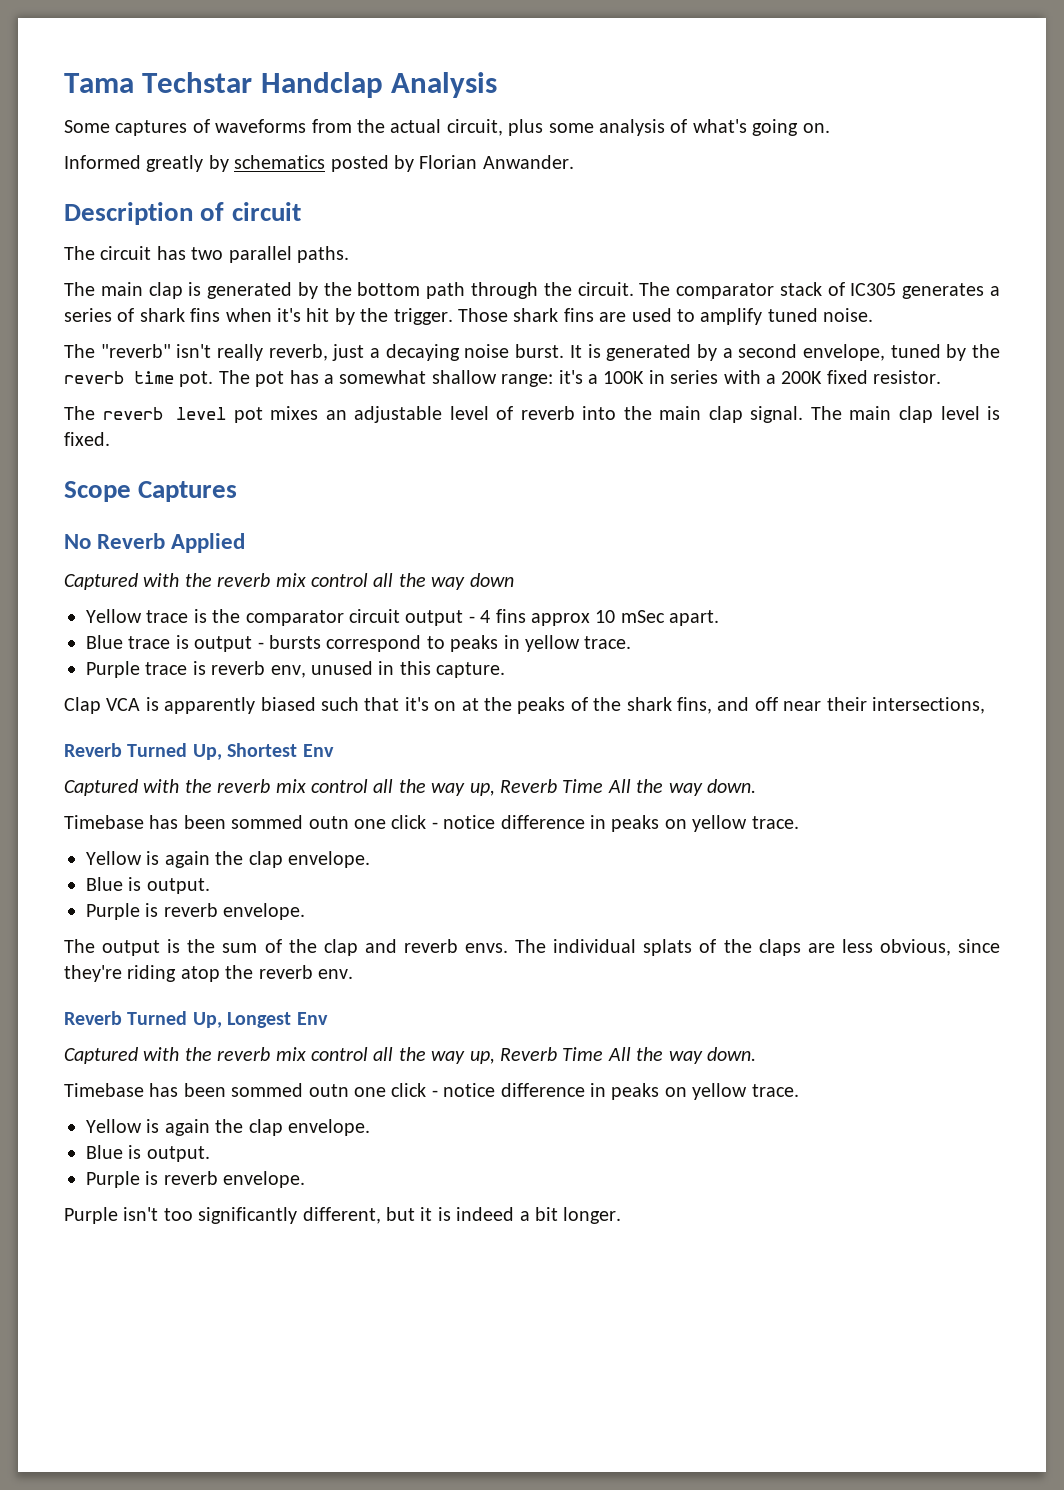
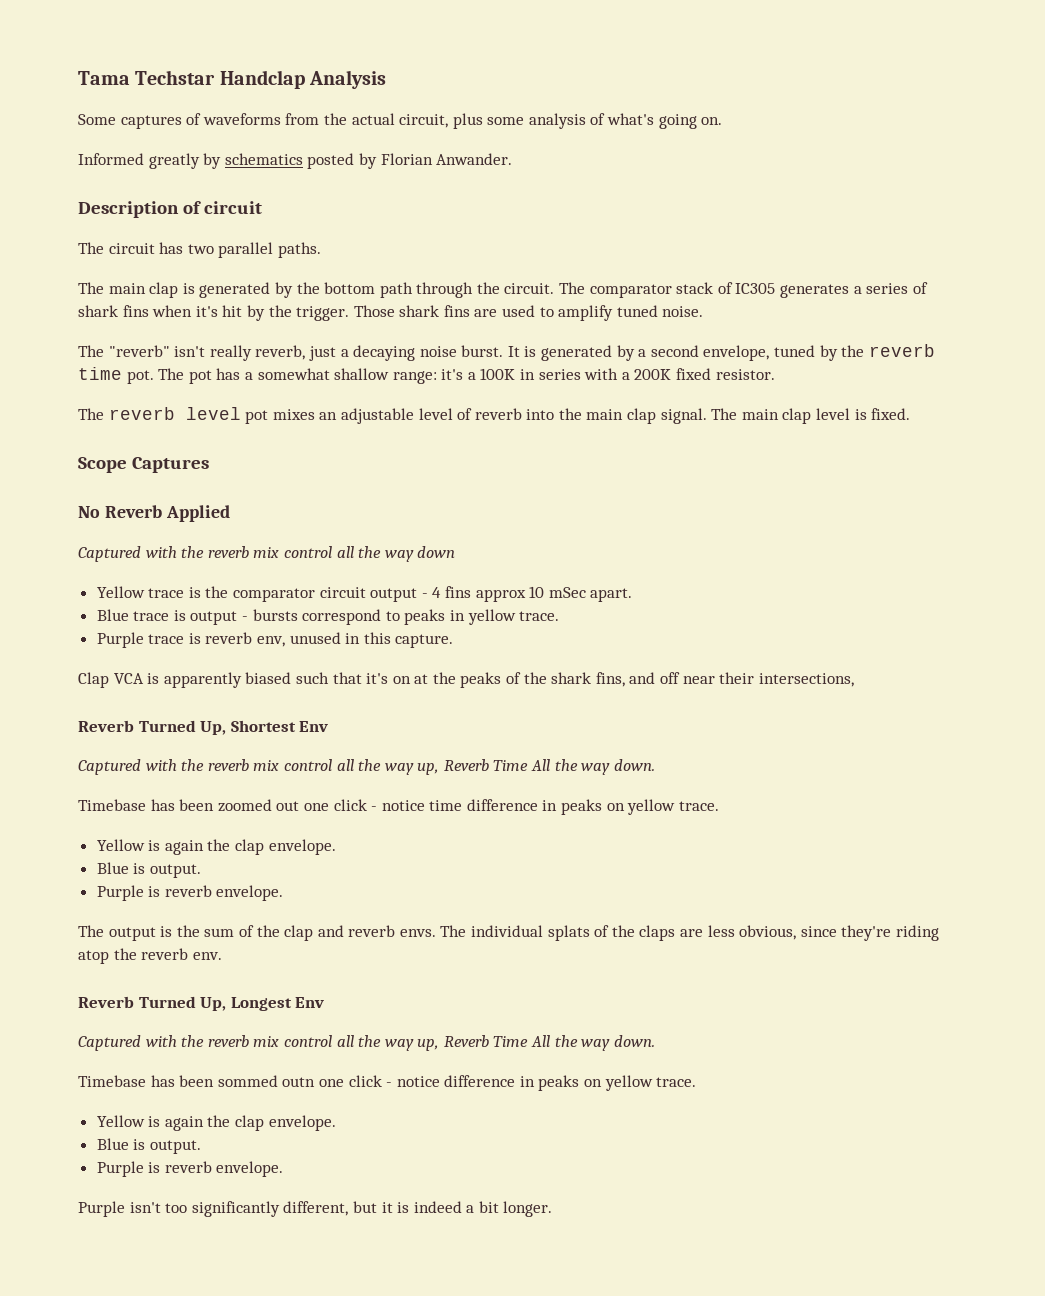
  Reverb Turned Up, Shortest Env
  Captured with the reverb mix control all the way up, Reverb Time All the way down.
- Timebase has been sommed outn one click - notice difference in peaks on yellow trace.
+ Timebase has been zoomed out one click - notice time difference in peaks on yellow trace.

